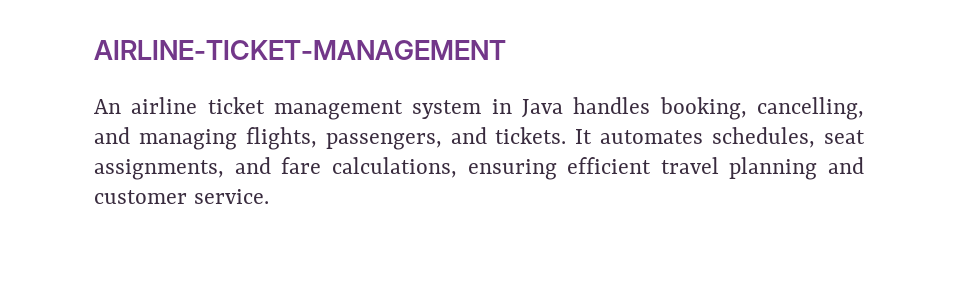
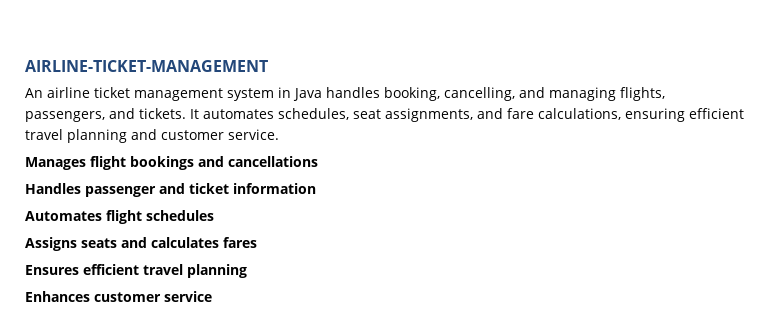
+ Manages flight bookings and cancellations
+ Handles passenger and ticket information
+ Automates flight schedules
+ Assigns seats and calculates fares
+ Ensures efficient travel planning
+ Enhances customer service

